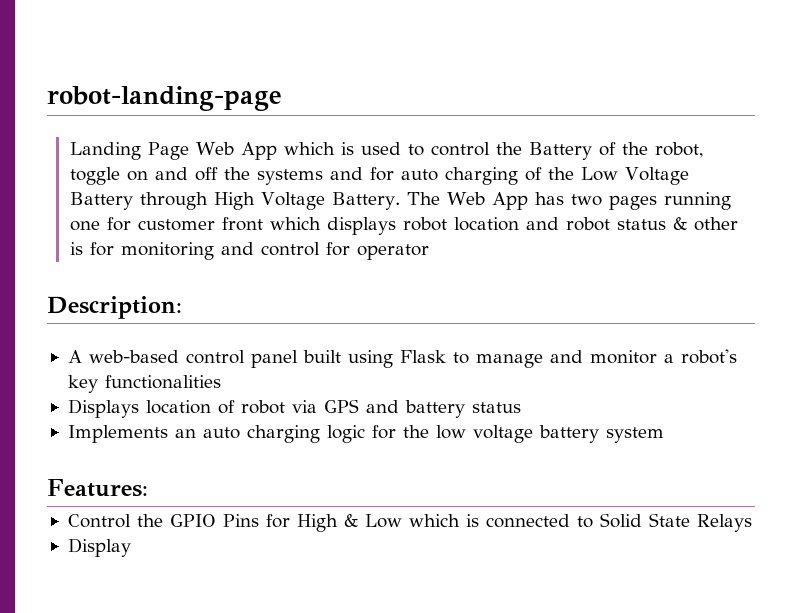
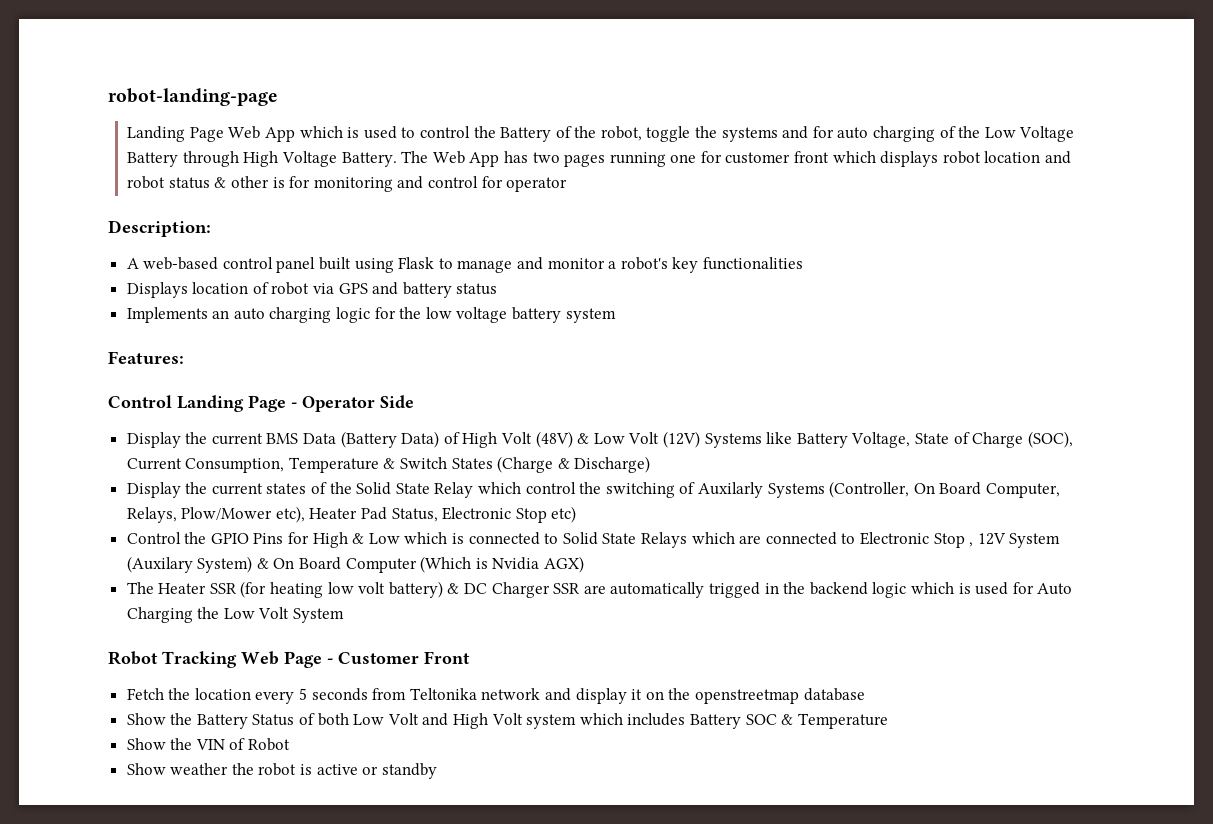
- Landing Page Web App which is used to control the Battery of the robot, toggle on and off the systems and for auto charging of the Low Voltage Battery through High Voltage Battery.
+ Landing Page Web App which is used to control the Battery of the robot, toggle the systems and for auto charging of the Low Voltage Battery through High Voltage Battery.
+ Control Landing Page - Operator Side
+ Display the current BMS Data (Battery Data) of High Volt (48V) & Low Volt (12V) Systems like Battery Voltage, State of Charge (SOC), Current Consumption, Temperature & Switch States (Charge & Discharge)
+ Display the current states of the Solid State Relay which control the switching of Auxilarly Systems (Controller, On Board Computer, Relays, Plow/Mower etc), Heater Pad Status, Electronic Stop etc)
- Control the GPIO Pins for High & Low which is connected to Solid State Relays
- Display
+ Control the GPIO Pins for High & Low which is connected to Solid State Relays which are connected to Electronic Stop , 12V System (Auxilary System) & On Board Computer (Which is Nvidia AGX)
+ The Heater SSR (for heating low volt battery) & DC Charger SSR are automatically trigged in the backend logic which is used for Auto Charging the Low Volt System
+ Robot Tracking Web Page - Customer Front
+ Fetch the location every 5 seconds from Teltonika network and display it on the openstreetmap database
+ Show the Battery Status of both Low Volt and High Volt system which includes Battery SOC & Temperature
+ Show the VIN of Robot
+ Show weather the robot is active or standby

